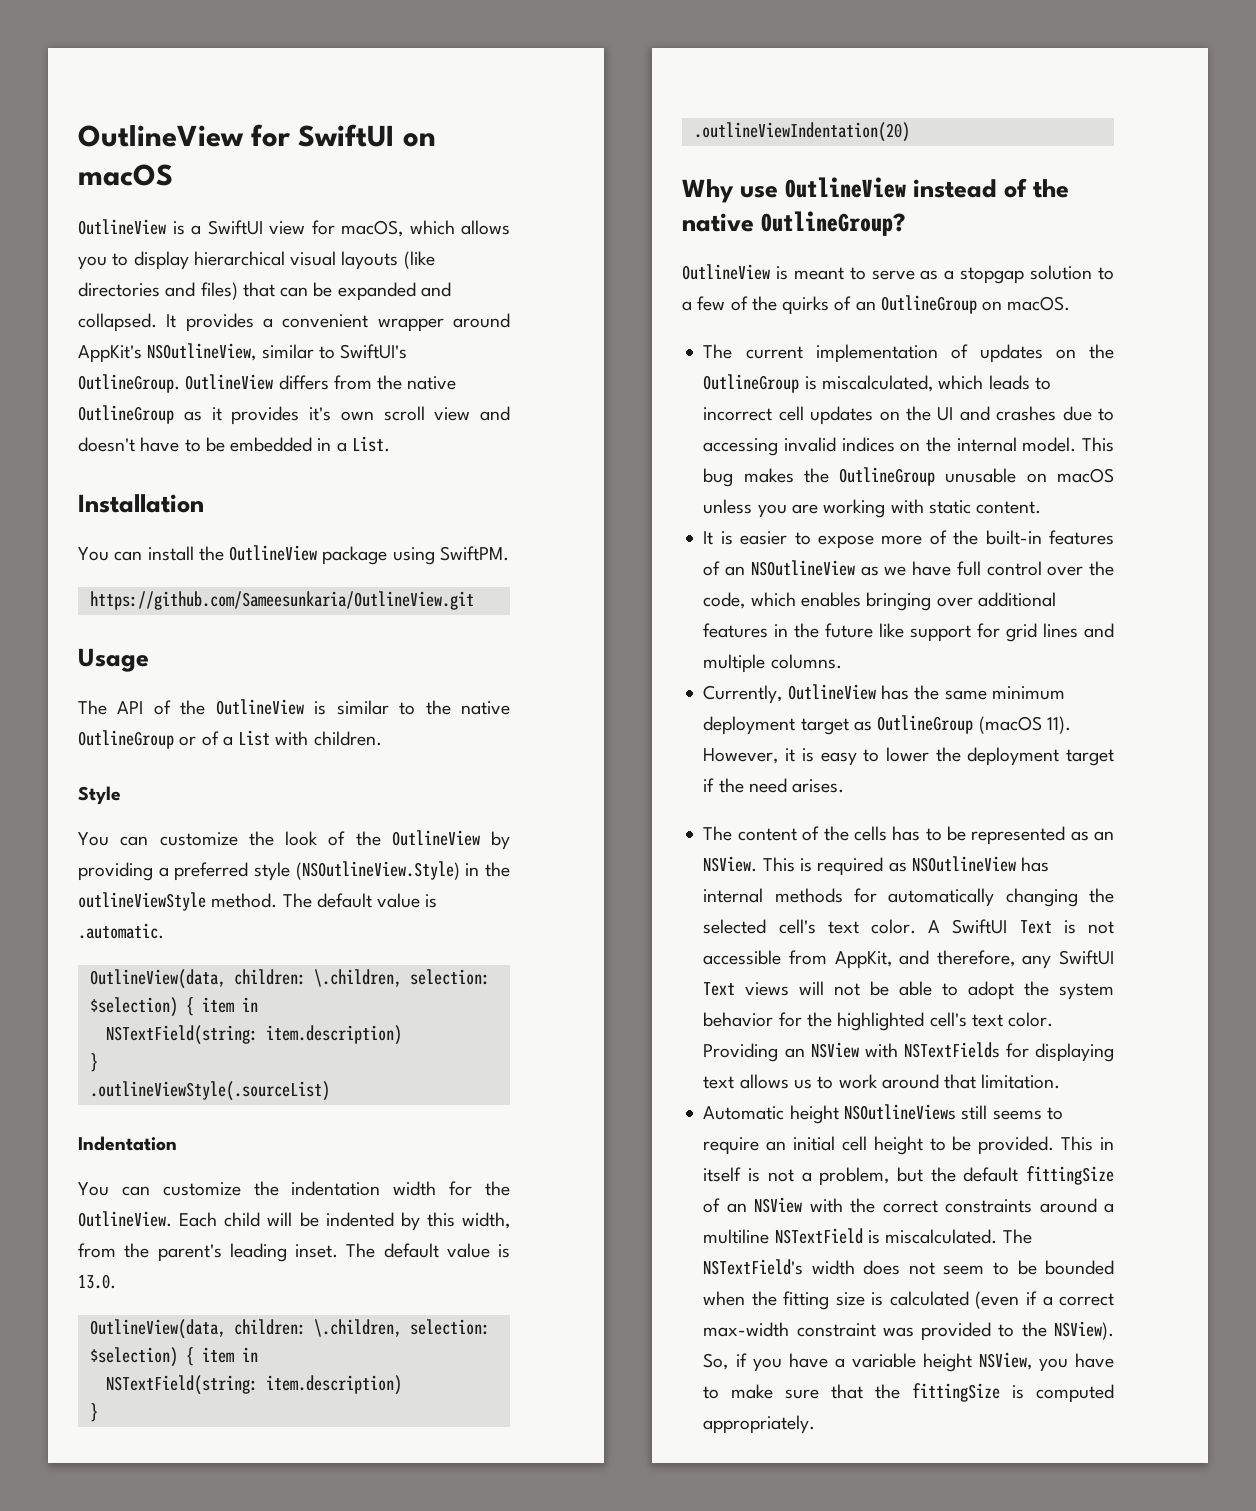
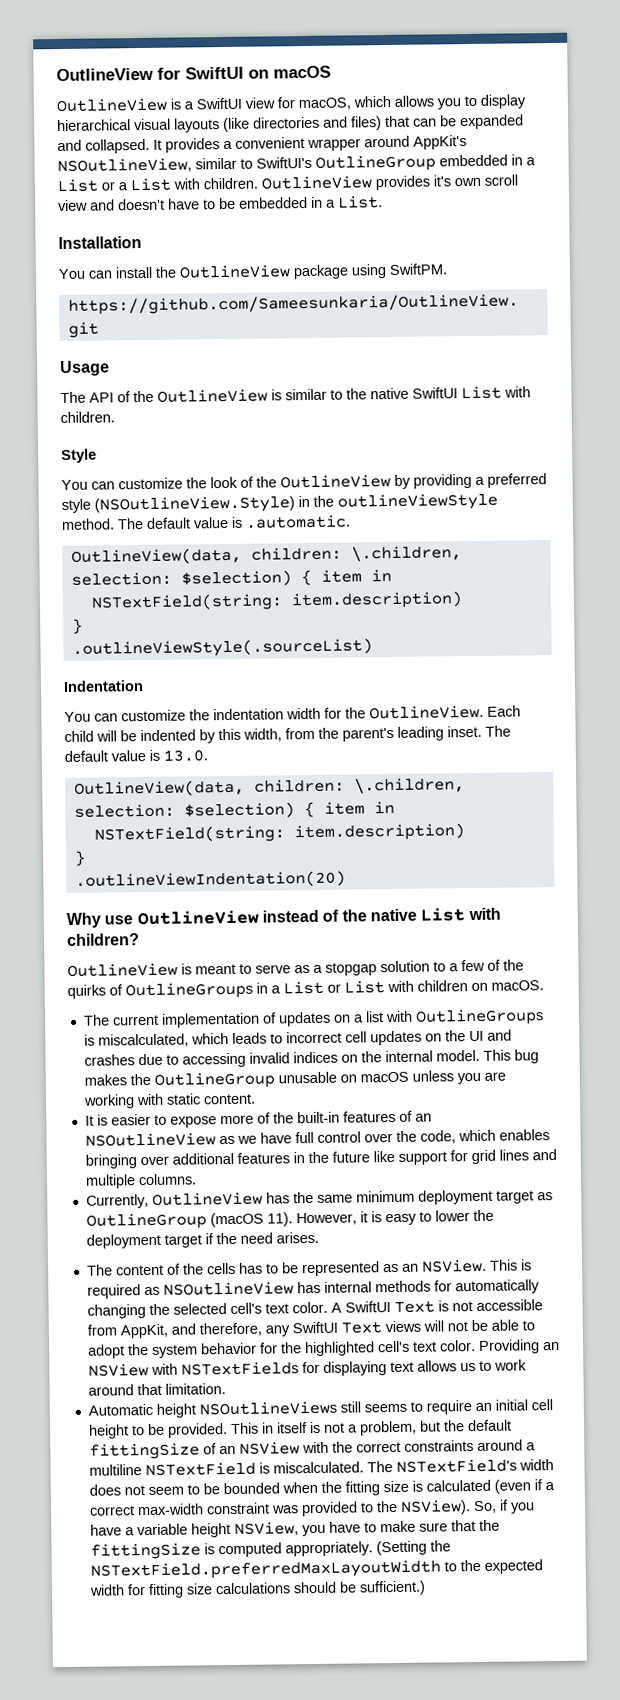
- It provides a convenient wrapper around AppKit's NSOutlineView, similar to SwiftUI's OutlineGroup. OutlineView differs from the native OutlineGroup as it provides it's own scroll view and doesn't have to be embedded in a List.
+ It provides a convenient wrapper around AppKit's NSOutlineView, similar to SwiftUI's OutlineGroup embedded in a List or a List with children. OutlineView provides it's own scroll view and doesn't have to be embedded in a List.
- The API of the OutlineView is similar to the native OutlineGroup or of a List with children.
+ The API of the OutlineView is similar to the native SwiftUI List with children.
- Why use OutlineView instead of the native OutlineGroup?
+ Why use OutlineView instead of the native List with children?
- OutlineView is meant to serve as a stopgap solution to a few of the quirks of an OutlineGroup on macOS.
+ OutlineView is meant to serve as a stopgap solution to a few of the quirks of OutlineGroups in a List or List with children on macOS.
- The current implementation of updates on the OutlineGroup is miscalculated, which leads to incorrect cell updates on the UI and crashes due to accessing invalid indices on the internal model.
+ The current implementation of updates on a list with OutlineGroups is miscalculated, which leads to incorrect cell updates on the UI and crashes due to accessing invalid indices on the internal model.
+ (Setting the NSTextField.preferredMaxLayoutWidth to the expected width for fitting size calculations should be sufficient.)

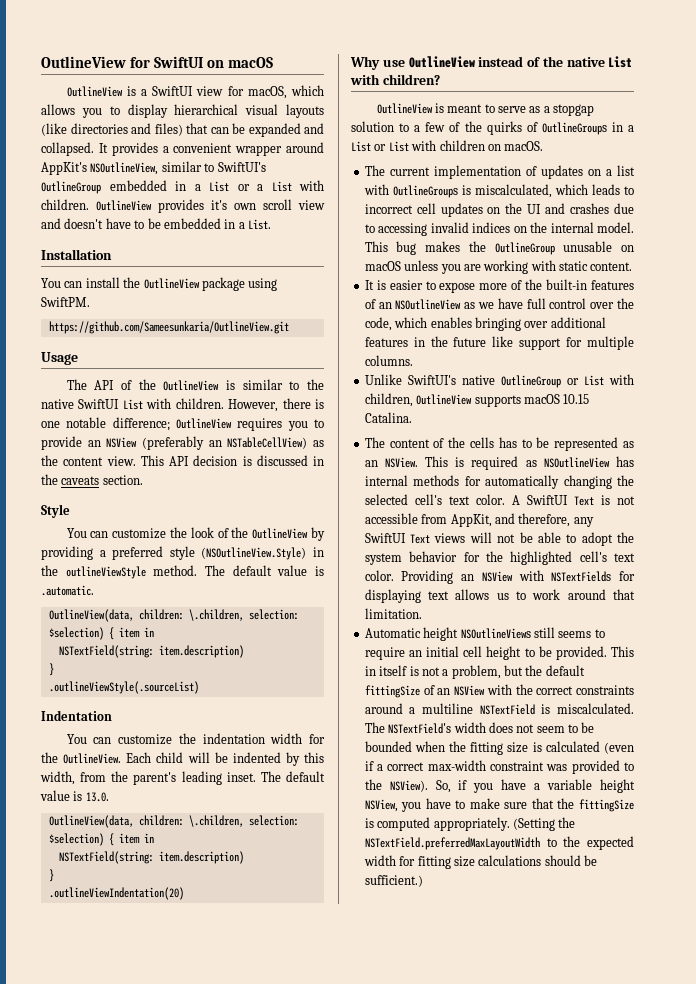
+ However, there is one notable difference; OutlineView requires you to provide an NSView (preferably an NSTableCellView) as the content view. This API decision is discussed in the caveats section.
- It is easier to expose more of the built-in features of an NSOutlineView as we have full control over the code, which enables bringing over additional features in the future like support for grid lines and multiple columns.
+ It is easier to expose more of the built-in features of an NSOutlineView as we have full control over the code, which enables bringing over additional features in the future like support for multiple columns.
- Currently, OutlineView has the same minimum deployment target as OutlineGroup (macOS 11). However, it is easy to lower the deployment target if the need arises.
+ Unlike SwiftUI's native OutlineGroup or List with children, OutlineView supports macOS 10.15 Catalina.

